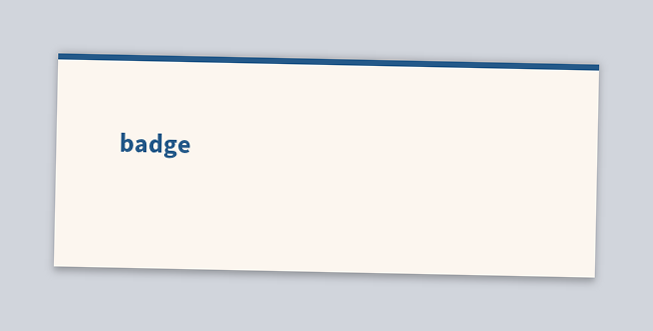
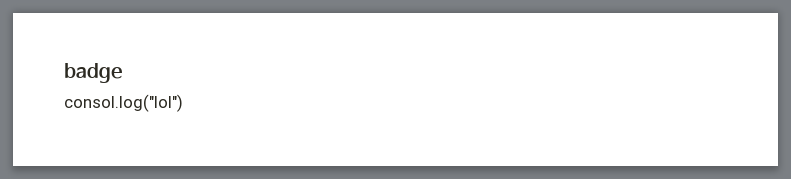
+ consol.log("lol")

